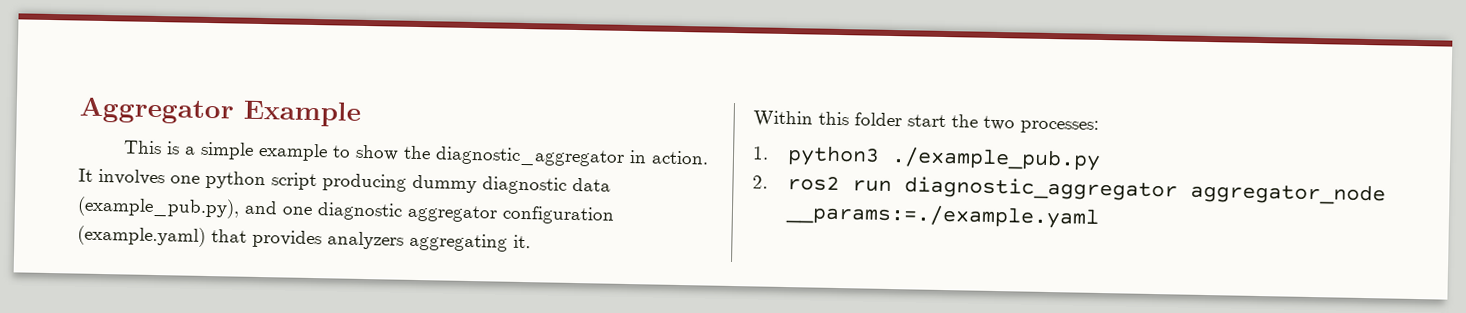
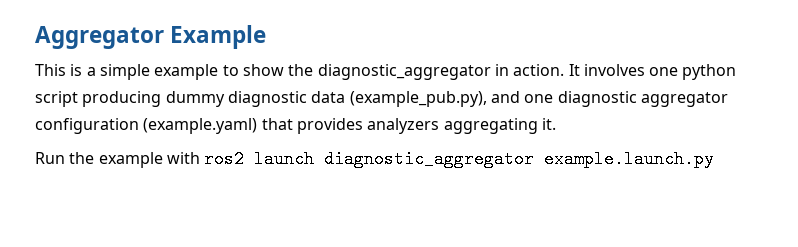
- Within this folder start the two processes:
- 1. python3 ./example_pub.py
- 2. ros2 run diagnostic_aggregator aggregator_node __params:=./example.yaml
+ Run the example with ros2 launch diagnostic_aggregator example.launch.py

